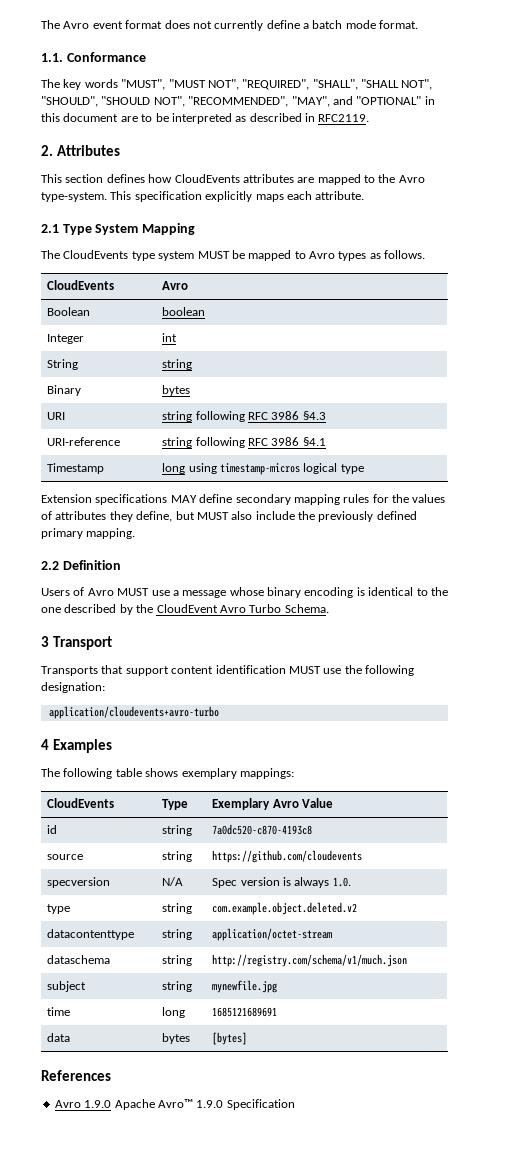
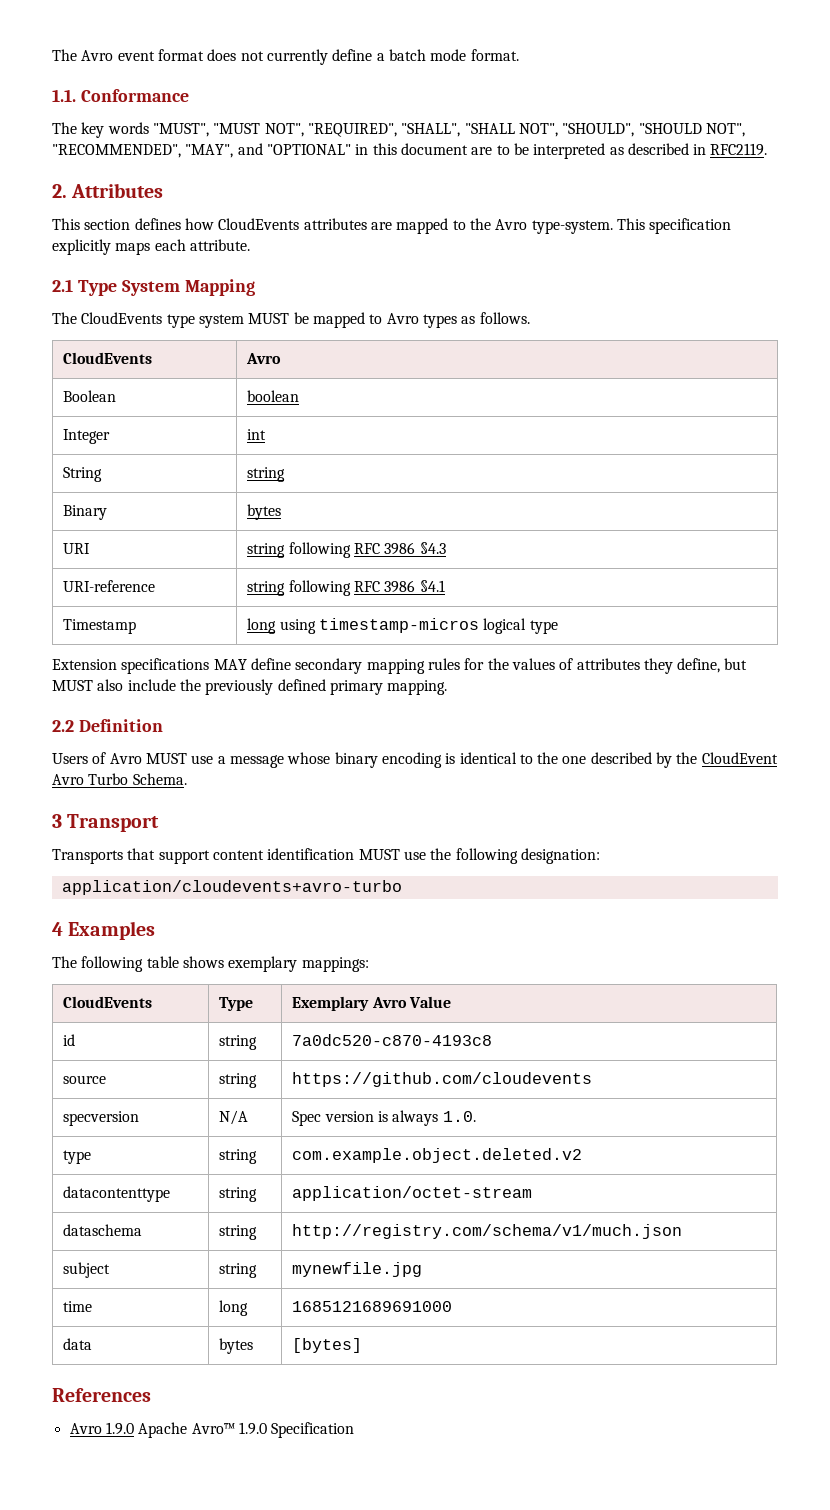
- time | long | 1685121689691
+ time | long | 1685121689691000

